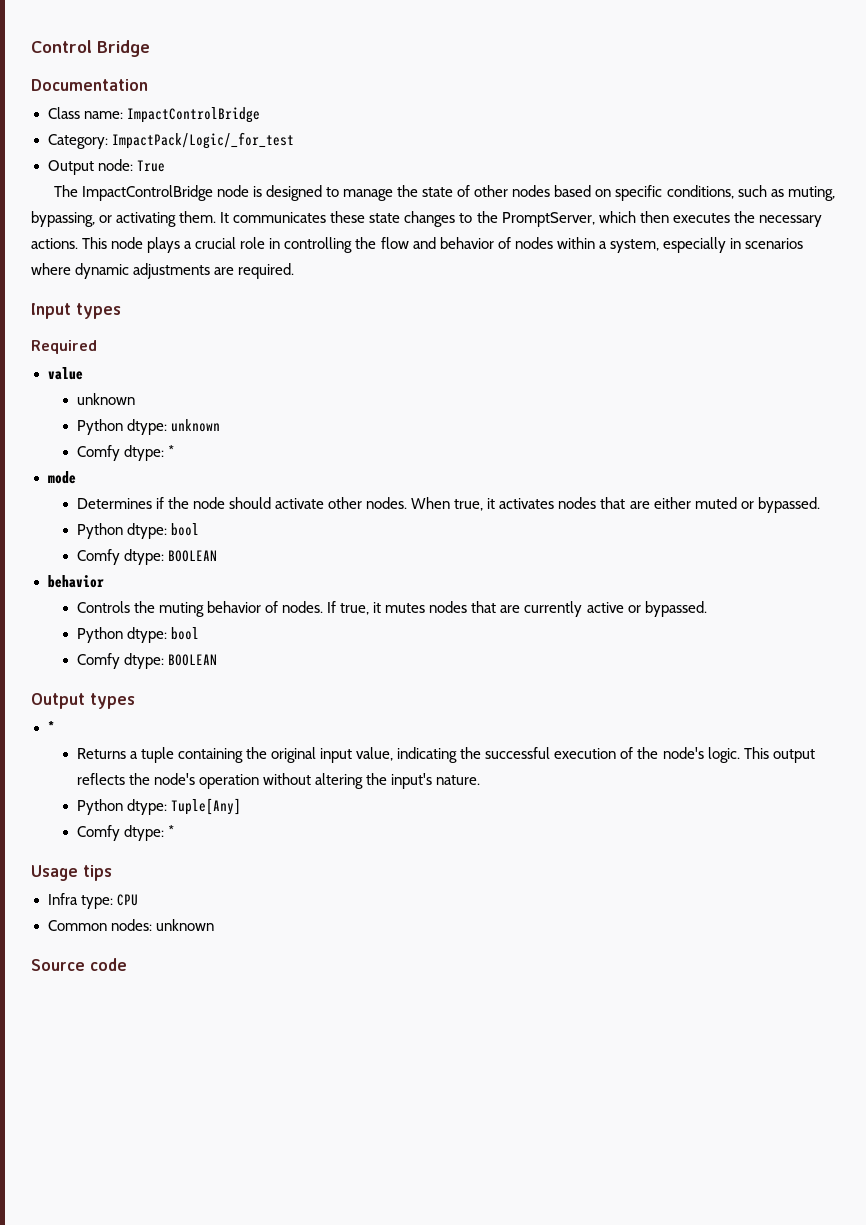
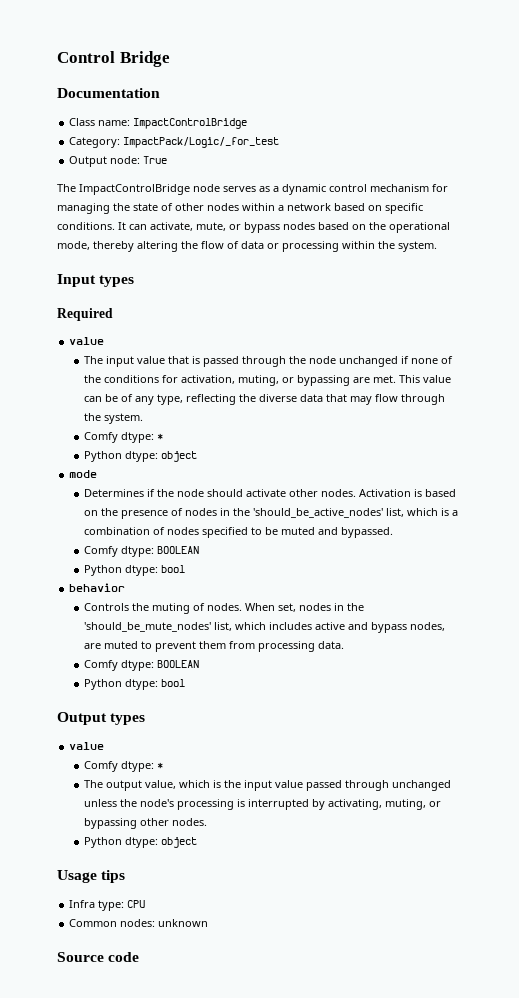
- The ImpactControlBridge node is designed to manage the state of other nodes based on specific conditions, such as muting, bypassing, or activating them. It communicates these state changes to the PromptServer, which then executes the necessary actions. This node plays a crucial role in controlling the flow and behavior of nodes within a system, especially in scenarios where dynamic adjustments are required.
+ The ImpactControlBridge node serves as a dynamic control mechanism for managing the state of other nodes within a network based on specific conditions. It can activate, mute, or bypass nodes based on the operational mode, thereby altering the flow of data or processing within the system.
  Input types
  Required
  value
- unknown
- Python dtype: unknown
+ The input value that is passed through the node unchanged if none of the conditions for activation, muting, or bypassing are met. This value can be of any type, reflecting the diverse data that may flow through the system.
  Comfy dtype: *
+ Python dtype: object
- When true, it activates nodes that are either muted or bypassed.
+ Activation is based on the presence of nodes in the 'should_be_active_nodes' list, which is a combination of nodes specified to be muted and bypassed.
+ Comfy dtype: BOOLEAN
  Python dtype: bool
- Comfy dtype: BOOLEAN
- Controls the muting behavior of nodes.
+ Controls the muting of nodes.
- If true, it mutes nodes that are currently active or bypassed.
+ When set, nodes in the 'should_be_mute_nodes' list, which includes active and bypass nodes, are muted to prevent them from processing data.
+ Comfy dtype: BOOLEAN
  Python dtype: bool
- Comfy dtype: BOOLEAN
  Output types
- *
- Returns a tuple containing the original input value, indicating the successful execution of the node's logic. This output reflects the node's operation without altering the input's nature.
- Python dtype: Tuple[Any]
+ value
  Comfy dtype: *
+ The output value, which is the input value passed through unchanged unless the node's processing is interrupted by activating, muting, or bypassing other nodes.
+ Python dtype: object

